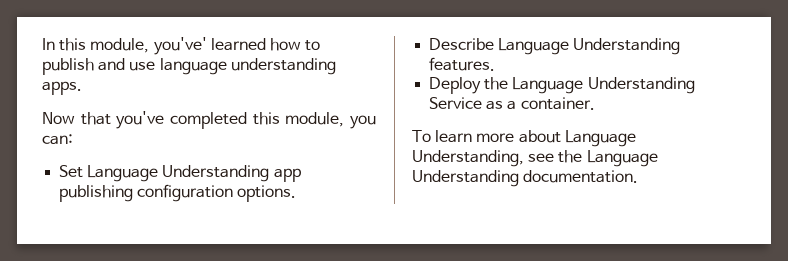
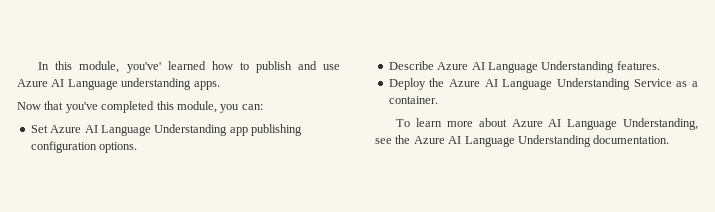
- In this module, you've' learned how to publish and use language understanding apps.
+ In this module, you've' learned how to publish and use Azure AI Language understanding apps.
- Set Language Understanding app publishing configuration options.
+ Set Azure AI Language Understanding app publishing configuration options.
- Describe Language Understanding features.
+ Describe Azure AI Language Understanding features.
- Deploy the Language Understanding Service as a container.
+ Deploy the Azure AI Language Understanding Service as a container.
- To learn more about Language Understanding, see the Language Understanding documentation.
+ To learn more about Azure AI Language Understanding, see the Azure AI Language Understanding documentation.

